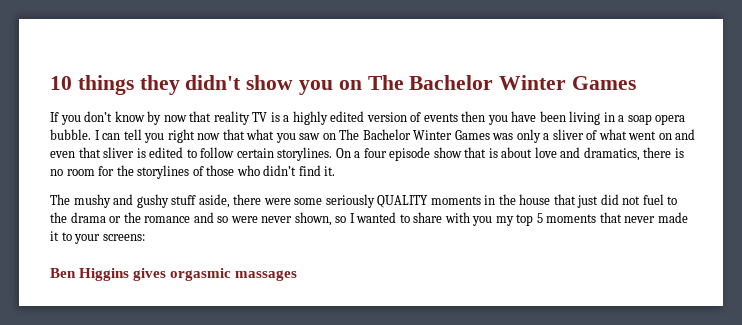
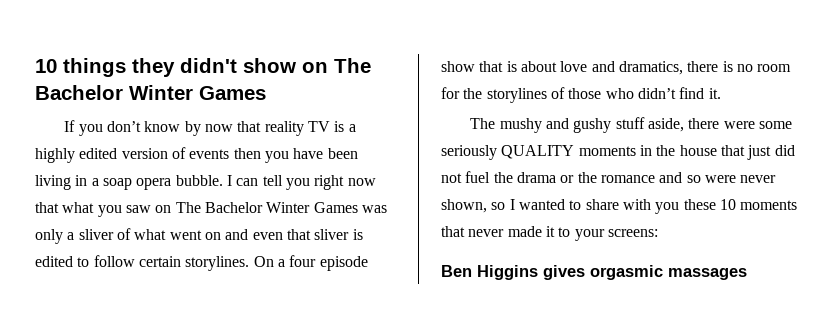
- 10 things they didn't show you on The Bachelor Winter Games
+ 10 things they didn't show on The Bachelor Winter Games
- The mushy and gushy stuff aside, there were some seriously QUALITY moments in the house that just did not fuel to the drama or the romance and so were never shown, so I wanted to share with you my top 5 moments that never made it to your screens:
+ The mushy and gushy stuff aside, there were some seriously QUALITY moments in the house that just did not fuel the drama or the romance and so were never shown, so I wanted to share with you these 10 moments that never made it to your screens:

